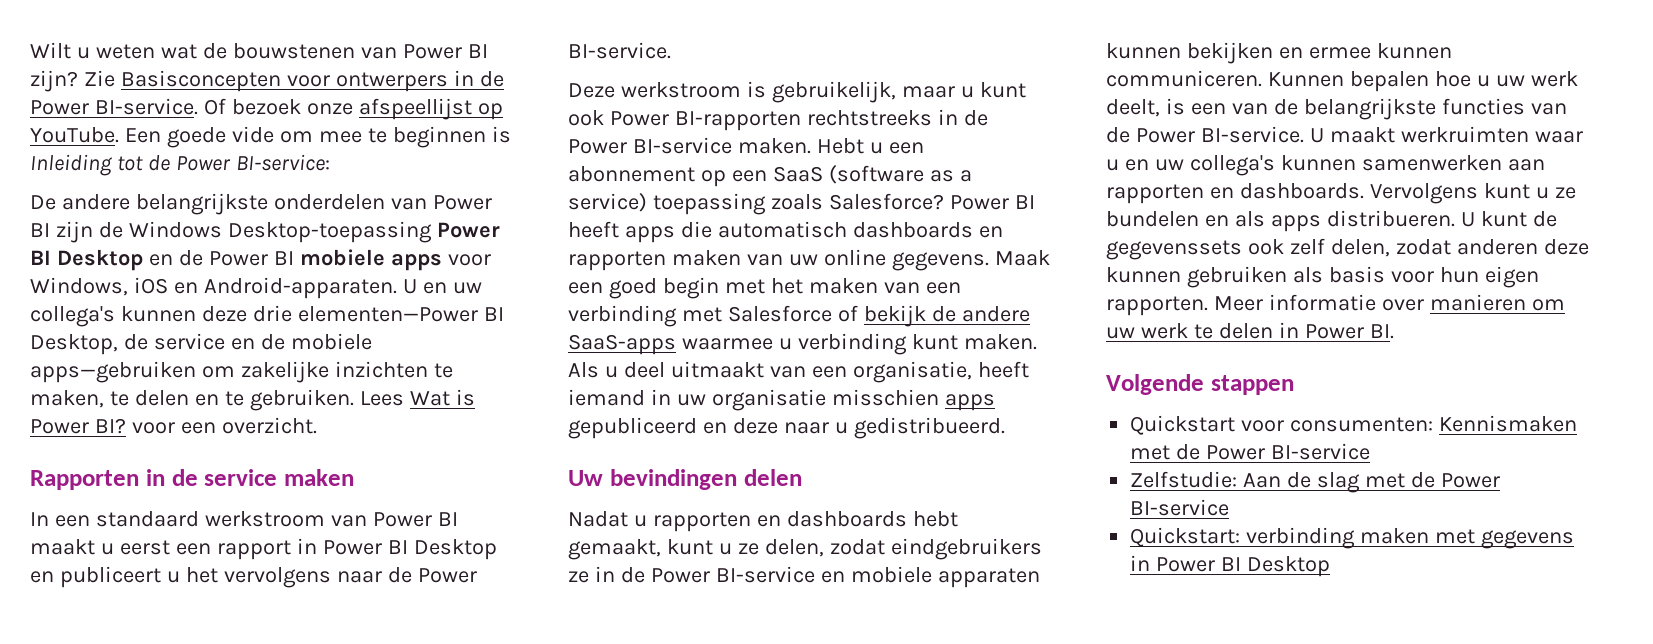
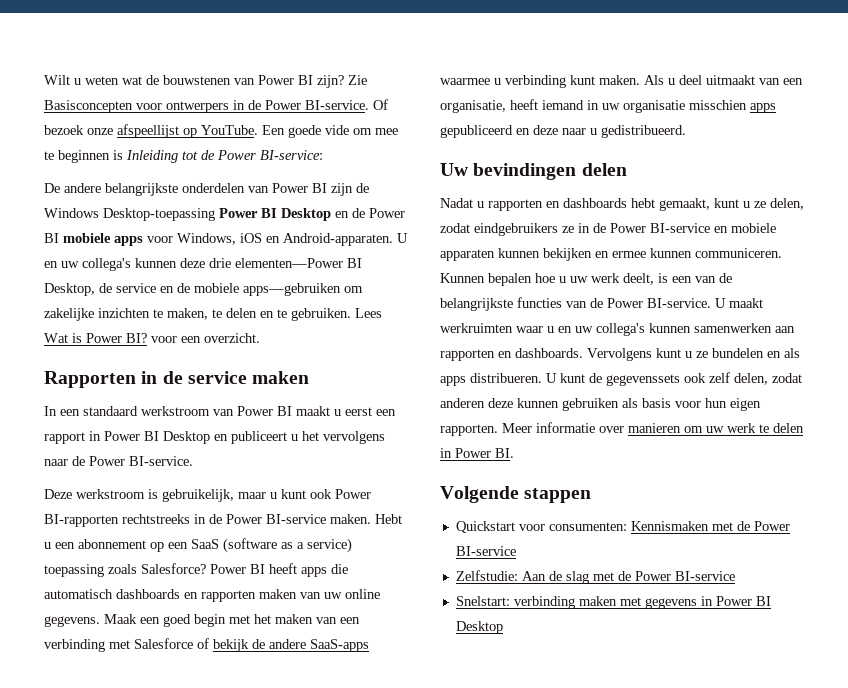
- Quickstart: verbinding maken met gegevens in Power BI Desktop
+ Snelstart: verbinding maken met gegevens in Power BI Desktop

